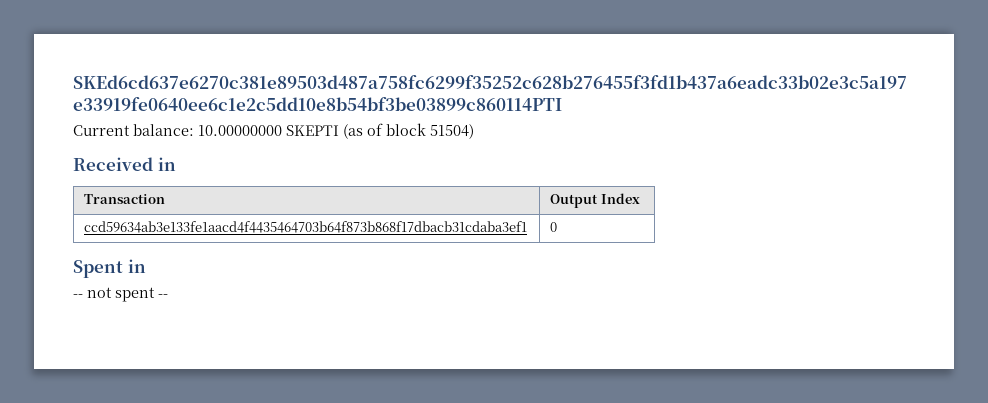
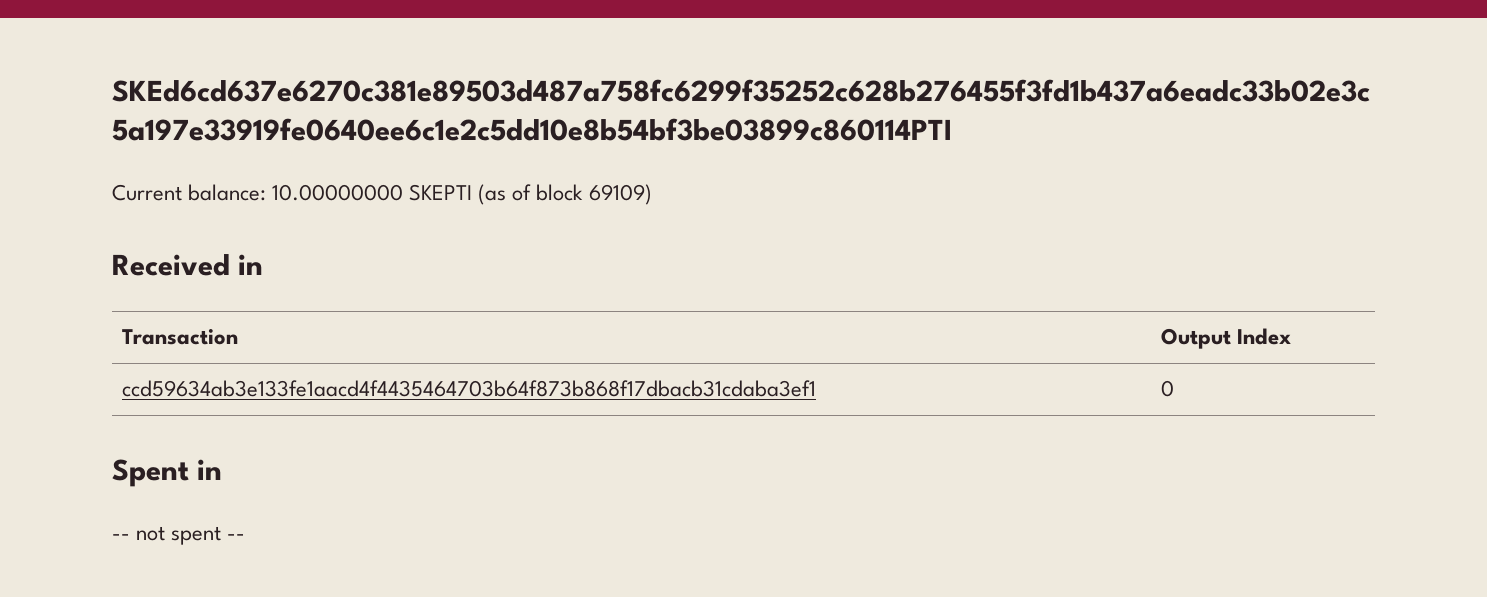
- Current balance: 10.00000000 SKEPTI (as of block 51504)
+ Current balance: 10.00000000 SKEPTI (as of block 69109)

